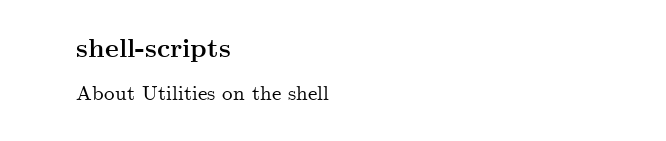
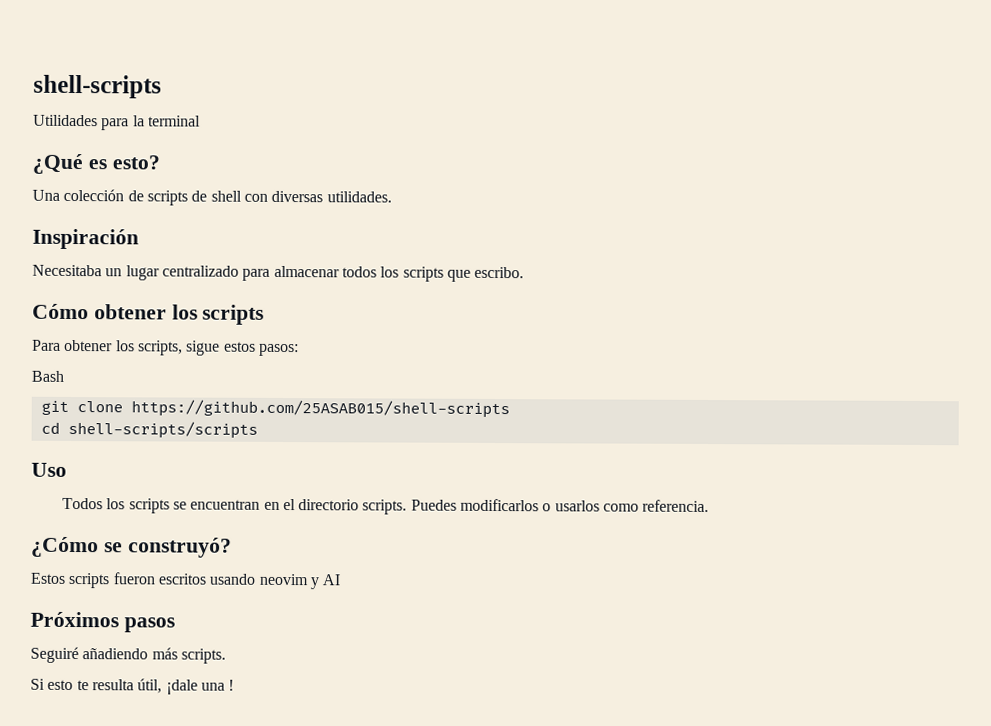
- About Utilities on the shell
+ Utilidades para la terminal
+ ¿Qué es esto?
+ Una colección de scripts de shell con diversas utilidades.
+ Inspiración
+ Necesitaba un lugar centralizado para almacenar todos los scripts que escribo.
+ Cómo obtener los scripts
+ Para obtener los scripts, sigue estos pasos:
+ Bash
+ git clone https://github.com/25ASAB015/shell-scripts
+ cd shell-scripts/scripts
+ Uso
+ Todos los scripts se encuentran en el directorio scripts. Puedes modificarlos o usarlos como referencia.
+ ¿Cómo se construyó?
+ Estos scripts fueron escritos usando neovim y AI
+ Próximos pasos
+ Seguiré añadiendo más scripts.
+ Si esto te resulta útil, ¡dale una !

